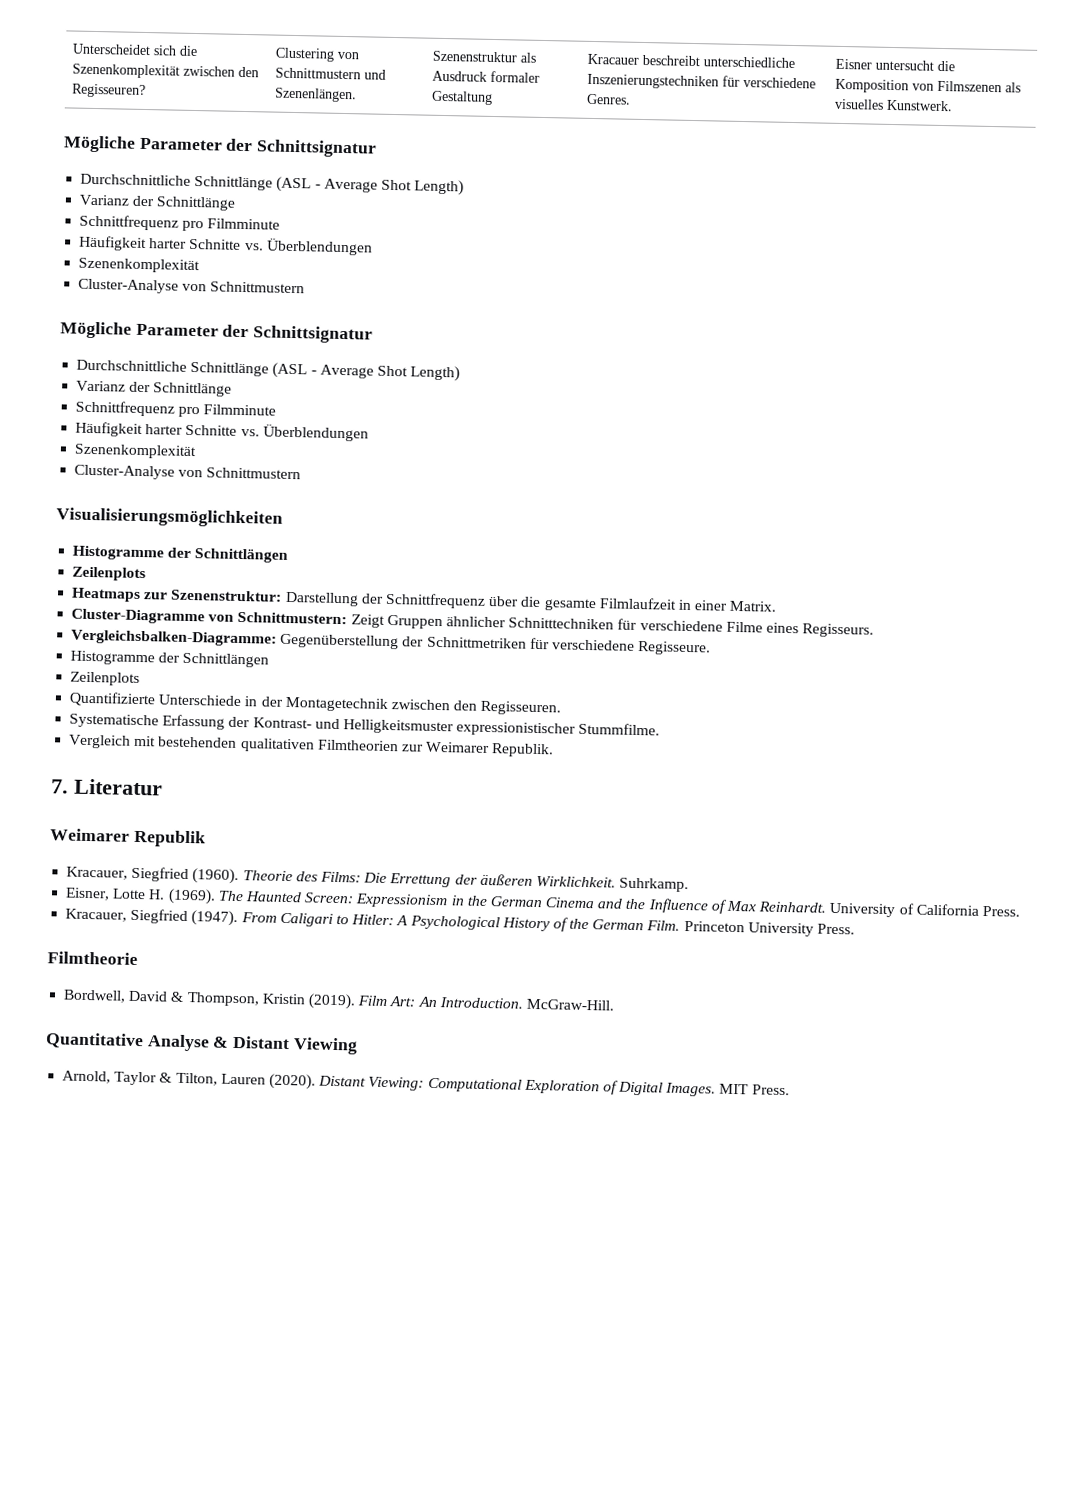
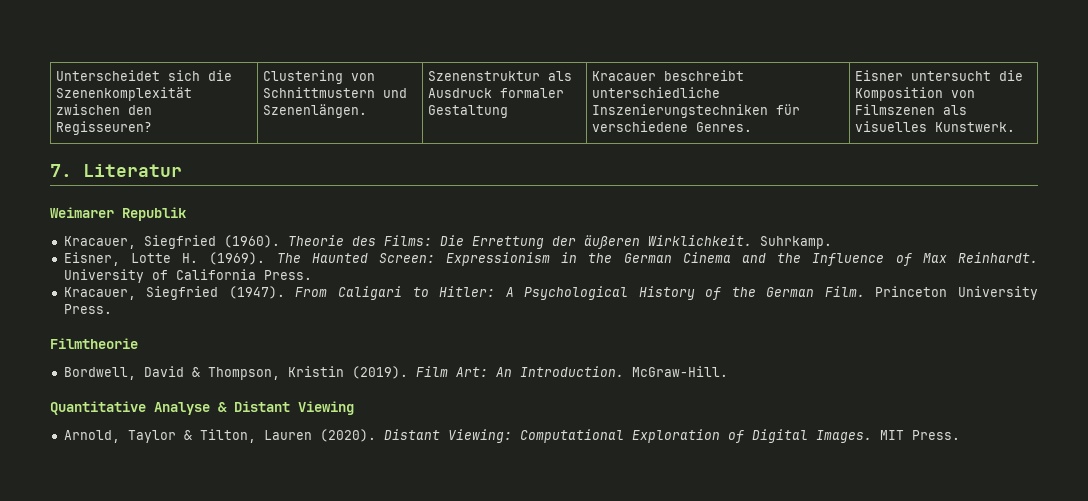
  Unterscheidet sich die Szenenkomplexität zwischen den Regisseuren? | Clustering von Schnittmustern und Szenenlängen. | Szenenstruktur als Ausdruck formaler Gestaltung | Kracauer beschreibt unterschiedliche Inszenierungstechniken für verschiedene Genres. | Eisner untersucht die Komposition von Filmszenen als visuelles Kunstwerk.
- Mögliche Parameter der Schnittsignatur
- Durchschnittliche Schnittlänge (ASL - Average Shot Length)
- Varianz der Schnittlänge
- Schnittfrequenz pro Filmminute
- Häufigkeit harter Schnitte vs. Überblendungen
- Szenenkomplexität
- Cluster-Analyse von Schnittmustern
- Mögliche Parameter der Schnittsignatur
- Durchschnittliche Schnittlänge (ASL - Average Shot Length)
- Varianz der Schnittlänge
- Schnittfrequenz pro Filmminute
- Häufigkeit harter Schnitte vs. Überblendungen
- Szenenkomplexität
- Cluster-Analyse von Schnittmustern
- Visualisierungsmöglichkeiten
- Histogramme der Schnittlängen
- Zeilenplots
- Heatmaps zur Szenenstruktur: Darstellung der Schnittfrequenz über die gesamte Filmlaufzeit in einer Matrix.
- Cluster-Diagramme von Schnittmustern: Zeigt Gruppen ähnlicher Schnitttechniken für verschiedene Filme eines Regisseurs.
- Vergleichsbalken-Diagramme: Gegenüberstellung der Schnittmetriken für verschiedene Regisseure.
- Histogramme der Schnittlängen
- Zeilenplots
- Quantifizierte Unterschiede in der Montagetechnik zwischen den Regisseuren.
- Systematische Erfassung der Kontrast- und Helligkeitsmuster expressionistischer Stummfilme.
- Vergleich mit bestehenden qualitativen Filmtheorien zur Weimarer Republik.

